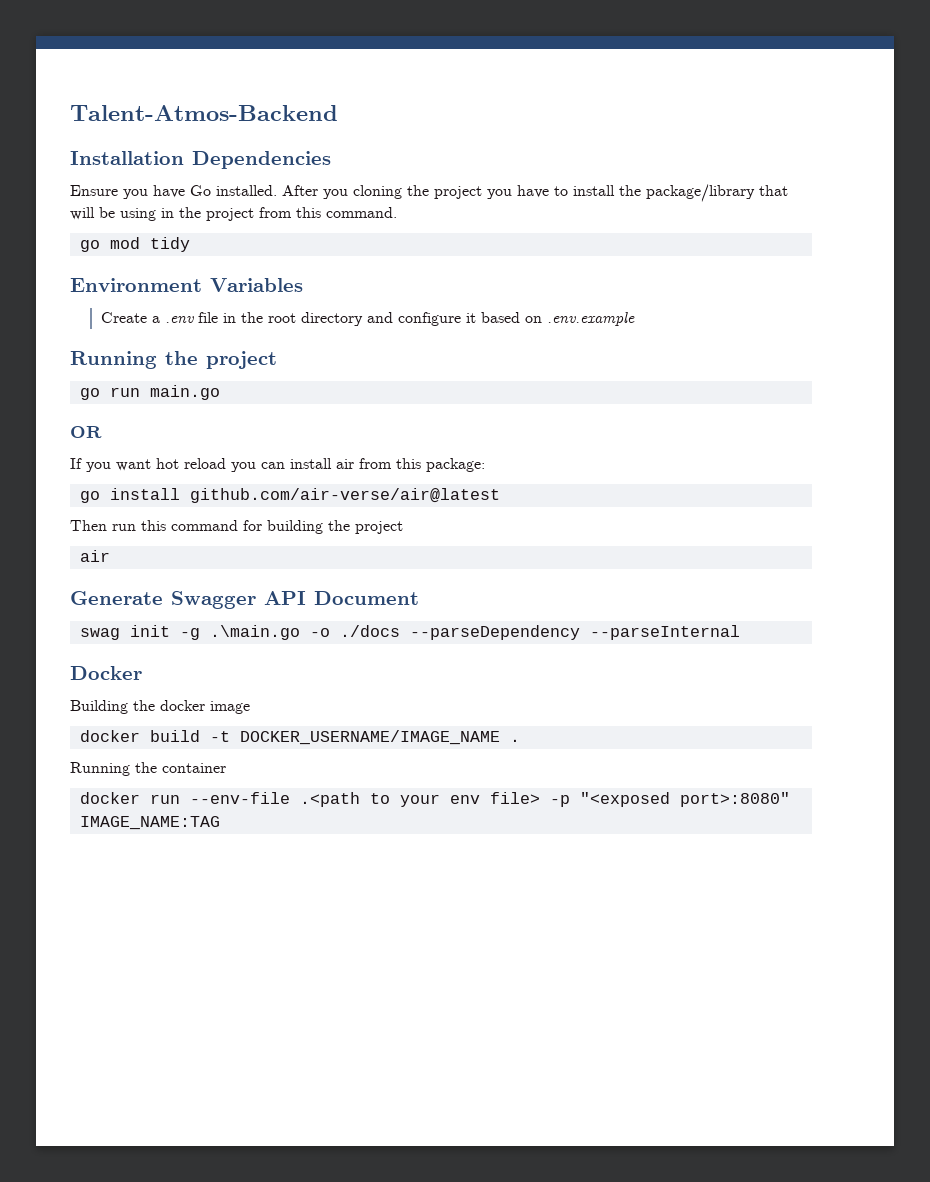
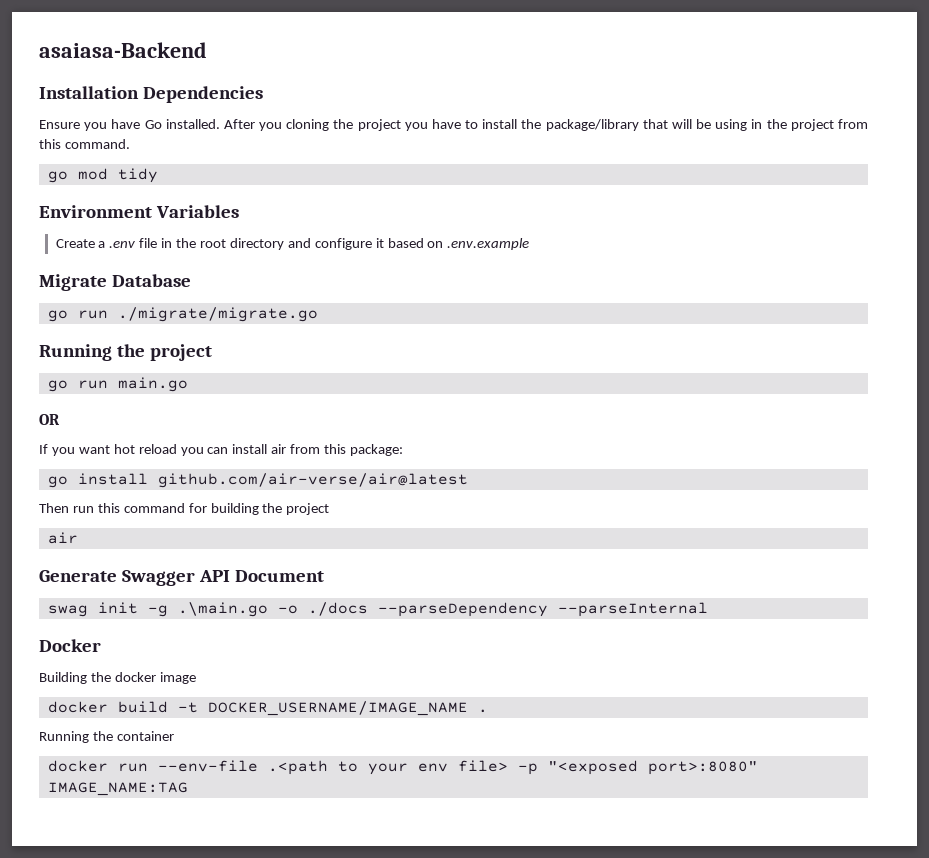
- Talent-Atmos-Backend
+ asaiasa-Backend
+ Migrate Database
+ go run ./migrate/migrate.go

